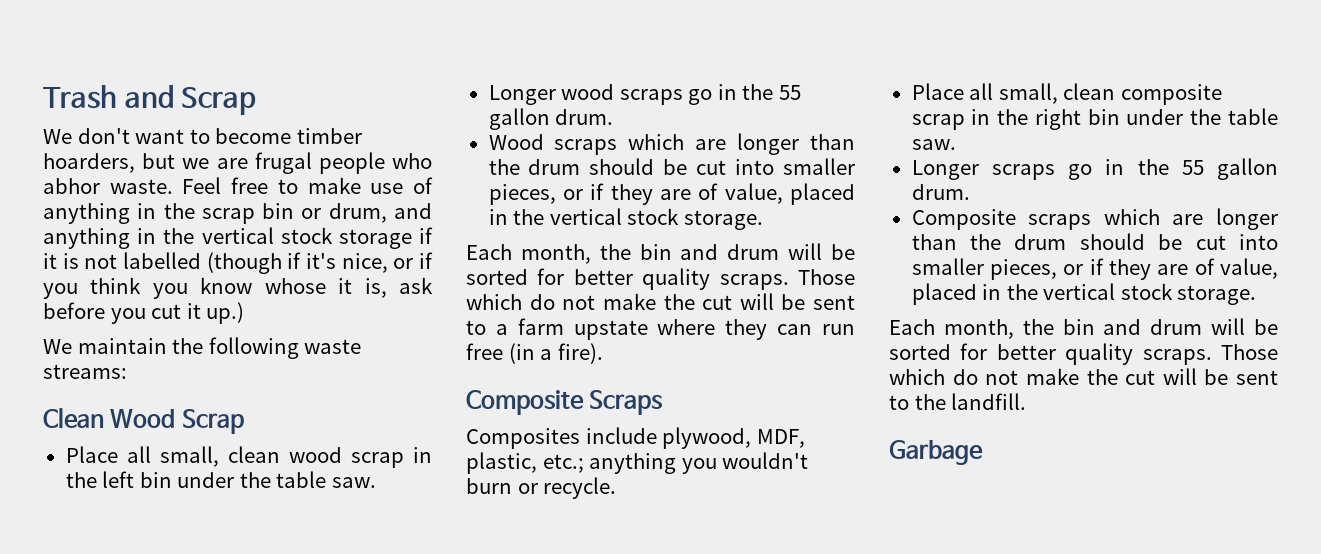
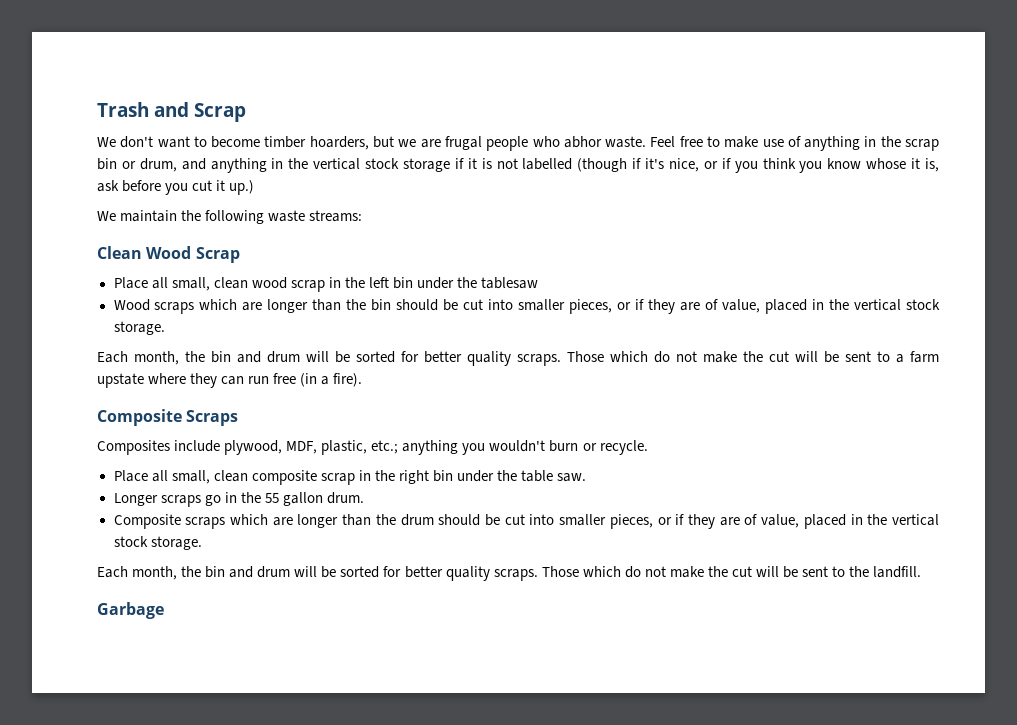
- Place all small, clean wood scrap in the left bin under the table saw.
- Longer wood scraps go in the 55 gallon drum.
+ Place all small, clean wood scrap in the left bin under the tablesaw
- Wood scraps which are longer than the drum should be cut into smaller pieces, or if they are of value, placed in the vertical stock storage.
+ Wood scraps which are longer than the bin should be cut into smaller pieces, or if they are of value, placed in the vertical stock storage.

